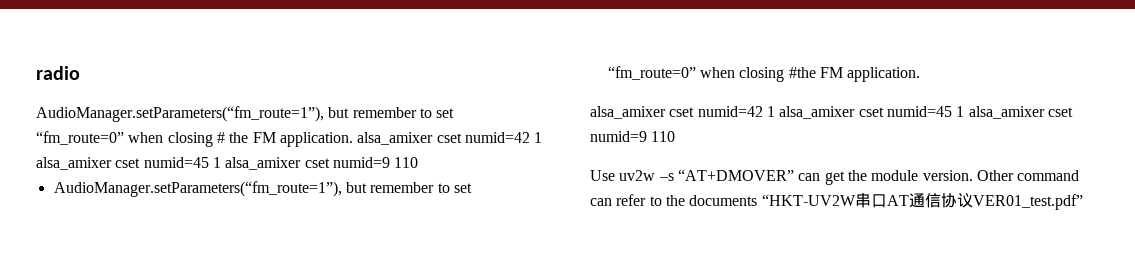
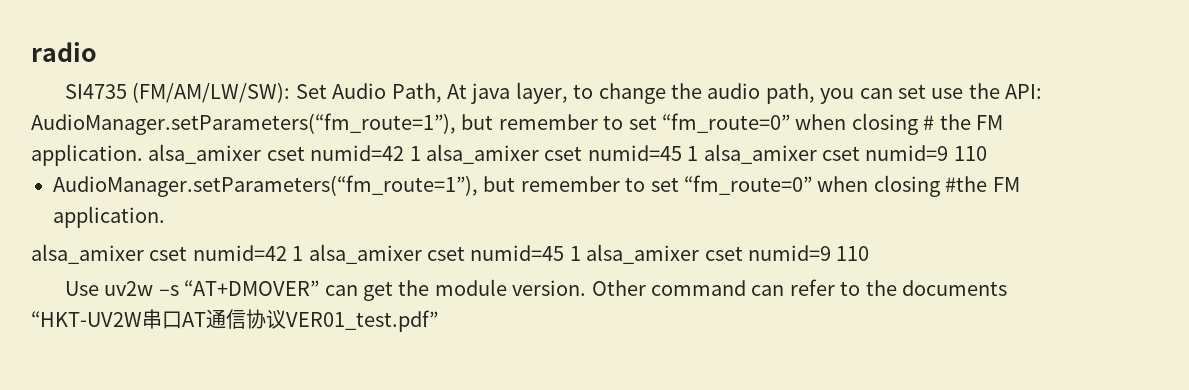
- AudioManager.setParameters(“fm_route=1”), but remember to set “fm_route=0” when closing # the FM application. alsa_amixer cset numid=42 1 alsa_amixer cset numid=45 1 alsa_amixer cset numid=9 110
+ SI4735 (FM/AM/LW/SW): Set Audio Path, At java layer, to change the audio path, you can set use the API: AudioManager.setParameters(“fm_route=1”), but remember to set “fm_route=0” when closing # the FM application. alsa_amixer cset numid=42 1 alsa_amixer cset numid=45 1 alsa_amixer cset numid=9 110

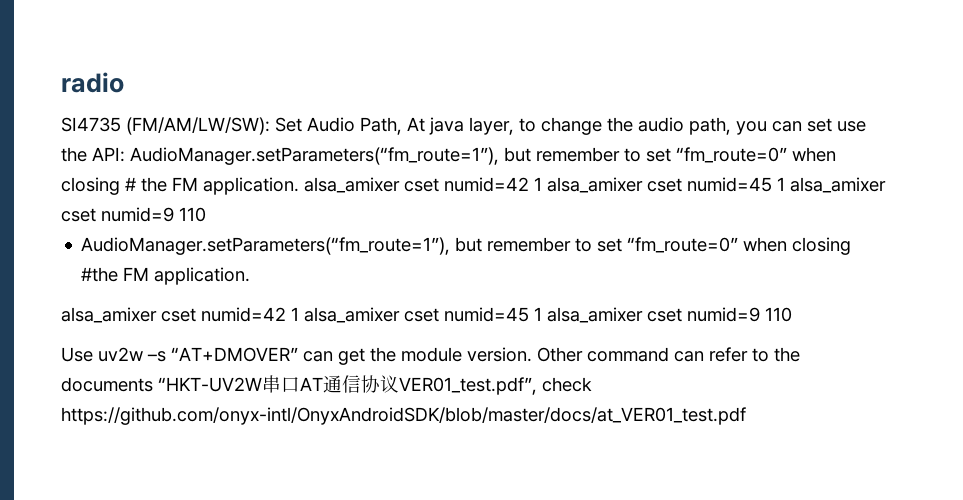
- Other command can refer to the documents “HKT-UV2W串口AT通信协议VER01_test.pdf”
+ Other command can refer to the documents “HKT-UV2W串口AT通信协议VER01_test.pdf”, check https://github.com/onyx-intl/OnyxAndroidSDK/blob/master/docs/at_VER01_test.pdf

